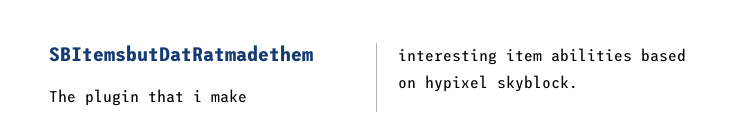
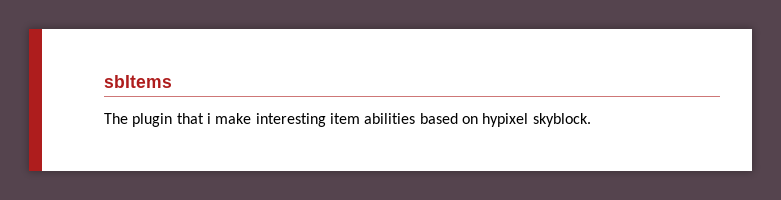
- SBItemsbutDatRatmadethem
+ sbItems

